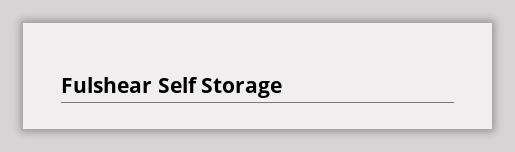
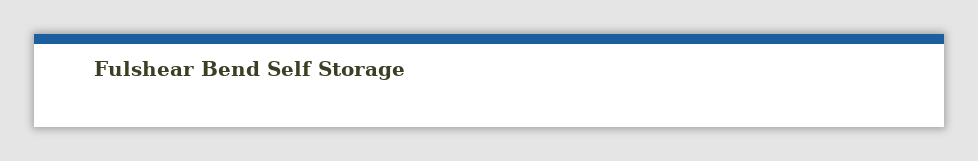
- Fulshear Self Storage
+ Fulshear Bend Self Storage

